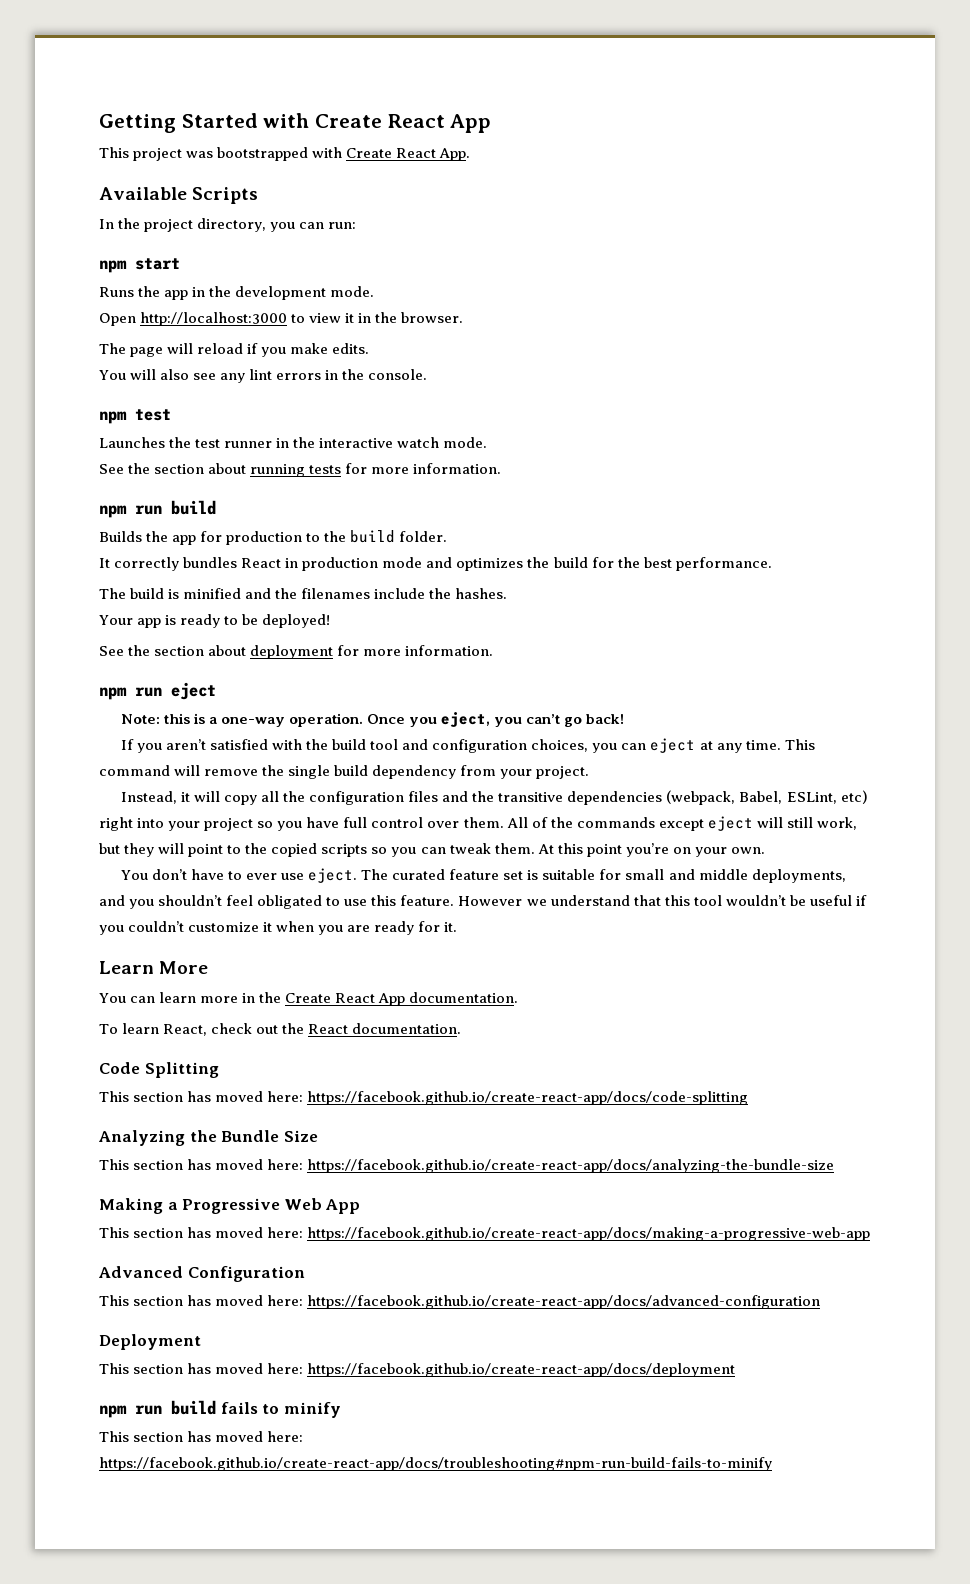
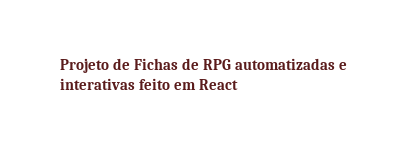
- Getting Started with Create React App
- This project was bootstrapped with Create React App.
- Available Scripts
- In the project directory, you can run:
- npm start
- Runs the app in the development mode.
- Open http://localhost:3000 to view it in the browser.
- The page will reload if you make edits.
- You will also see any lint errors in the console.
- npm test
- Launches the test runner in the interactive watch mode.
- See the section about running tests for more information.
- npm run build
- Builds the app for production to the build folder.
- It correctly bundles React in production mode and optimizes the build for the best performance.
- The build is minified and the filenames include the hashes.
- Your app is ready to be deployed!
- See the section about deployment for more information.
- npm run eject
- Note: this is a one-way operation. Once you eject, you can’t go back!
- If you aren’t satisfied with the build tool and configuration choices, you can eject at any time. This command will remove the single build dependency from your project.
- Instead, it will copy all the configuration files and the transitive dependencies (webpack, Babel, ESLint, etc) right into your project so you have full control over them. All of the commands except eject will still work, but they will point to the copied scripts so you can tweak them. At this point you’re on your own.
- You don’t have to ever use eject. The curated feature set is suitable for small and middle deployments, and you shouldn’t feel obligated to use this feature. However we understand that this tool wouldn’t be useful if you couldn’t customize it when you are ready for it.
- Learn More
- You can learn more in the Create React App documentation.
- To learn React, check out the React documentation.
- Code Splitting
- This section has moved here: https://facebook.github.io/create-react-app/docs/code-splitting
- Analyzing the Bundle Size
- This section has moved here: https://facebook.github.io/create-react-app/docs/analyzing-the-bundle-size
- Making a Progressive Web App
- This section has moved here: https://facebook.github.io/create-react-app/docs/making-a-progressive-web-app
- Advanced Configuration
- This section has moved here: https://facebook.github.io/create-react-app/docs/advanced-configuration
- Deployment
- This section has moved here: https://facebook.github.io/create-react-app/docs/deployment
- npm run build fails to minify
- This section has moved here: https://facebook.github.io/create-react-app/docs/troubleshooting#npm-run-build-fails-to-minify
+ Projeto de Fichas de RPG automatizadas e interativas feito em React

